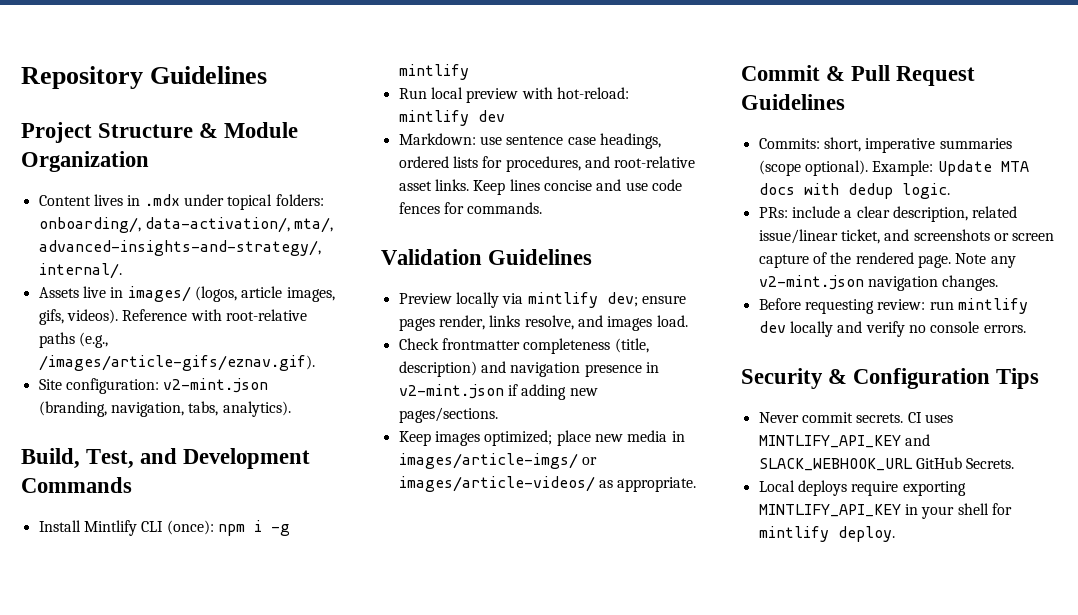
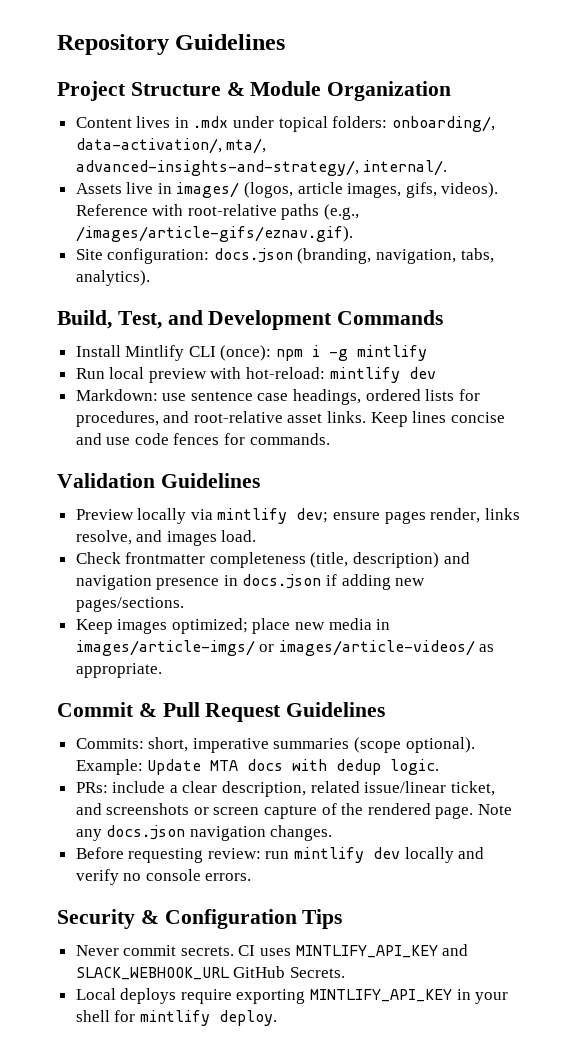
- Site configuration: v2-mint.json (branding, navigation, tabs, analytics).
+ Site configuration: docs.json (branding, navigation, tabs, analytics).
- Check frontmatter completeness (title, description) and navigation presence in v2-mint.json if adding new pages/sections.
+ Check frontmatter completeness (title, description) and navigation presence in docs.json if adding new pages/sections.
- Note any v2-mint.json navigation changes.
+ Note any docs.json navigation changes.

